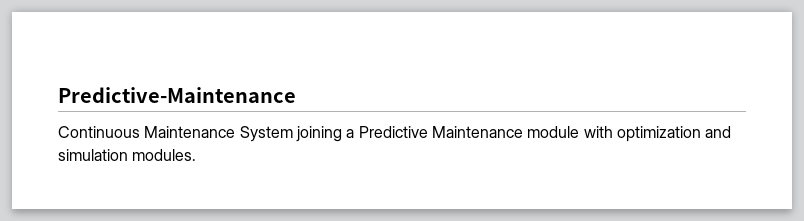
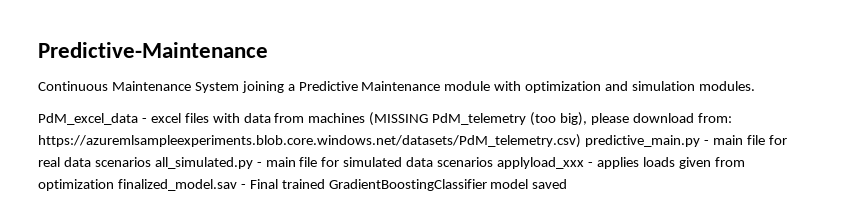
+ PdM_excel_data - excel files with data from machines (MISSING PdM_telemetry (too big), please download from: https://azuremlsampleexperiments.blob.core.windows.net/datasets/PdM_telemetry.csv) predictive_main.py - main file for real data scenarios all_simulated.py - main file for simulated data scenarios applyload_xxx - applies loads given from optimization finalized_model.sav - Final trained GradientBoostingClassifier model saved

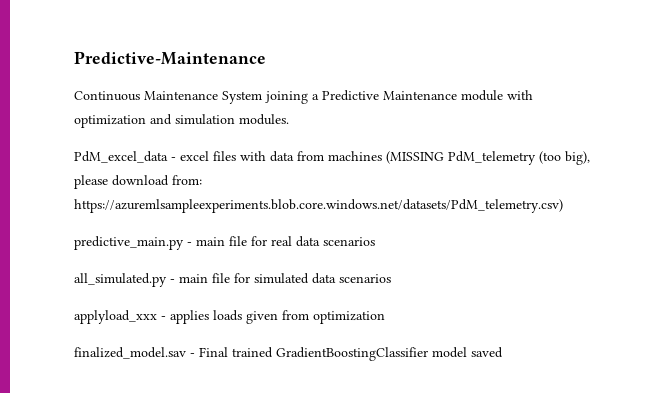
- PdM_excel_data - excel files with data from machines (MISSING PdM_telemetry (too big), please download from: https://azuremlsampleexperiments.blob.core.windows.net/datasets/PdM_telemetry.csv) predictive_main.py - main file for real data scenarios all_simulated.py - main file for simulated data scenarios applyload_xxx - applies loads given from optimization finalized_model.sav - Final trained GradientBoostingClassifier model saved
+ PdM_excel_data - excel files with data from machines (MISSING PdM_telemetry (too big), please download from: https://azuremlsampleexperiments.blob.core.windows.net/datasets/PdM_telemetry.csv)
+ predictive_main.py - main file for real data scenarios
+ all_simulated.py - main file for simulated data scenarios
+ applyload_xxx - applies loads given from optimization
+ finalized_model.sav - Final trained GradientBoostingClassifier model saved

